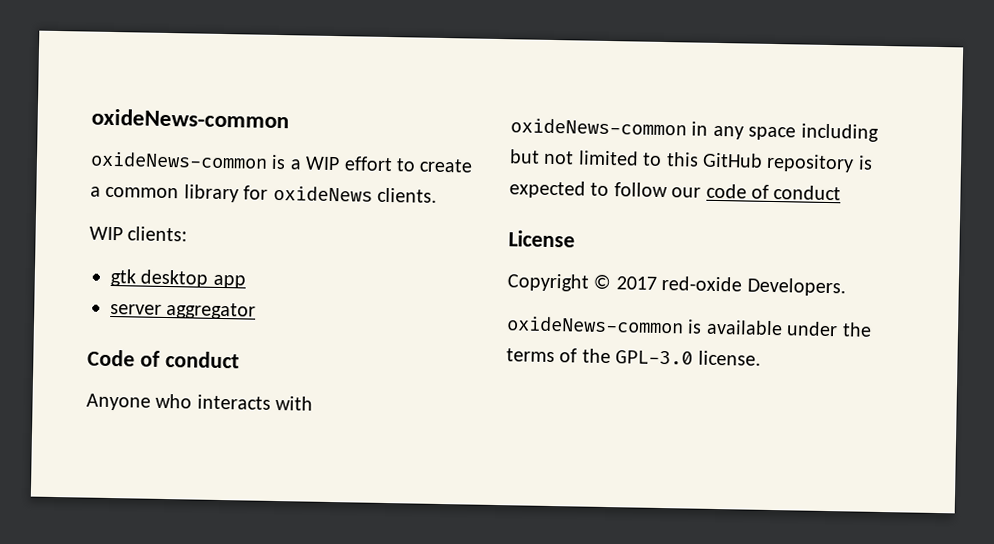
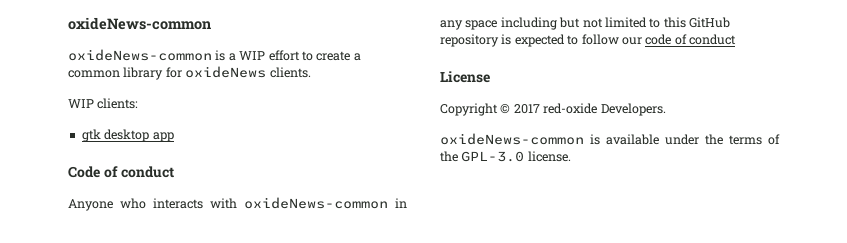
- server aggregator

